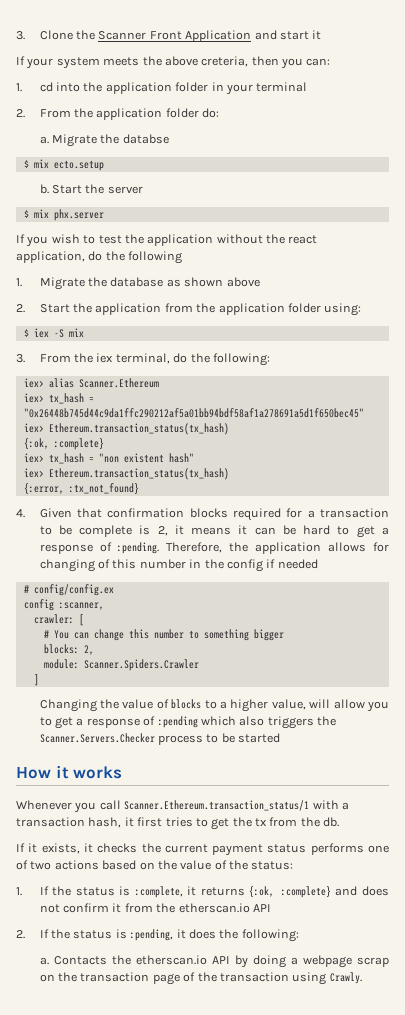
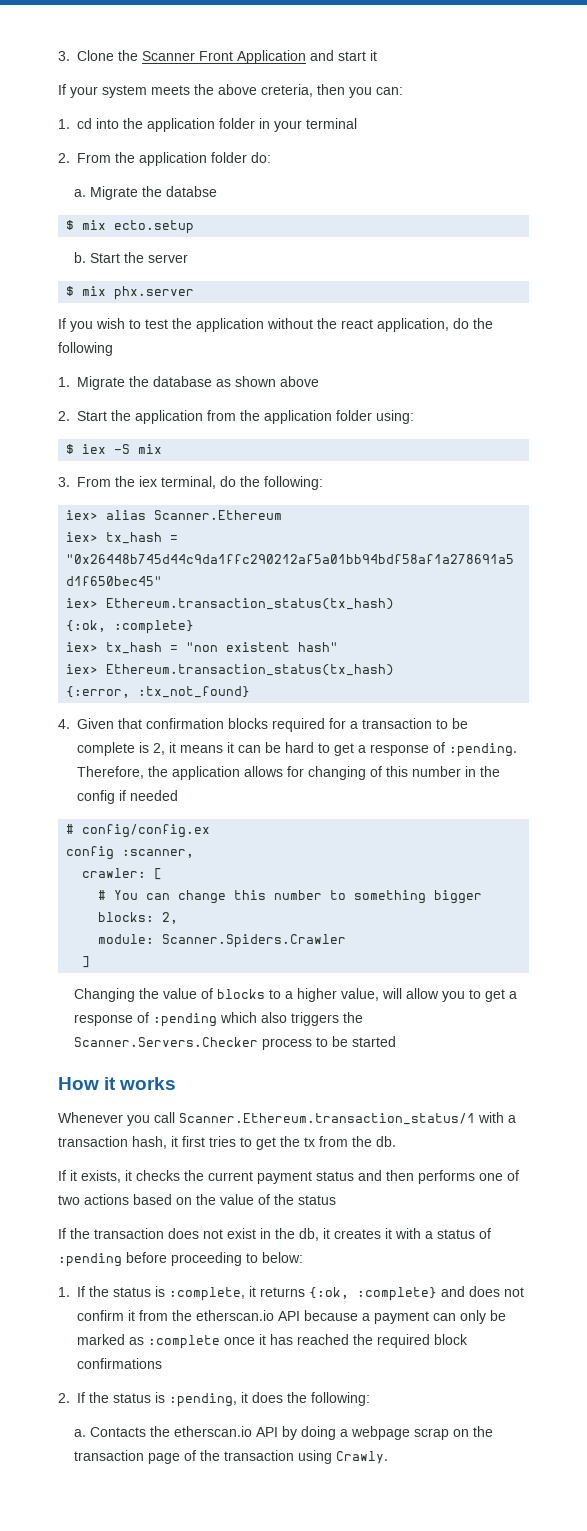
- If it exists, it checks the current payment status performs one of two actions based on the value of the status:
+ If it exists, it checks the current payment status and then performs one of two actions based on the value of the status
+ If the transaction does not exist in the db, it creates it with a status of :pending before proceeding to below:
- 1. If the status is :complete, it returns {:ok, :complete} and does not confirm it from the etherscan.io API
+ 1. If the status is :complete, it returns {:ok, :complete} and does not confirm it from the etherscan.io API because a payment can only be marked as :complete once it has reached the required block confirmations

